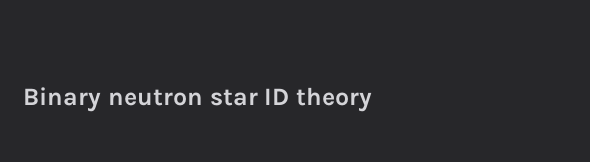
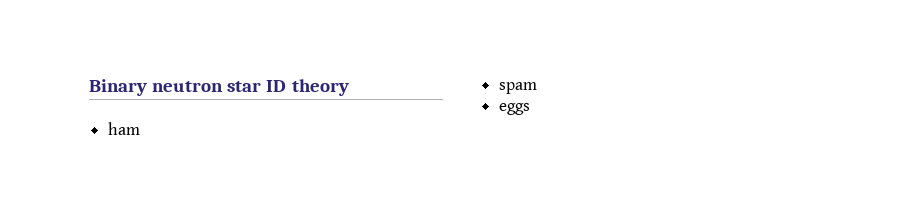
+ ham
+ spam
+ eggs

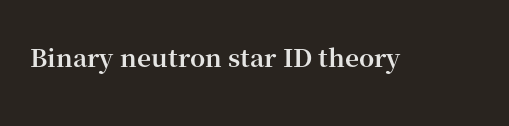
- ham
- spam
- eggs

